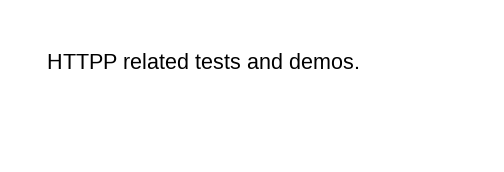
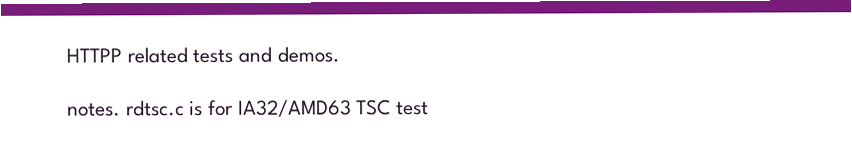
+ notes. rdtsc.c is for IA32/AMD63 TSC test

